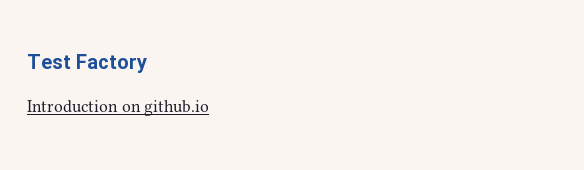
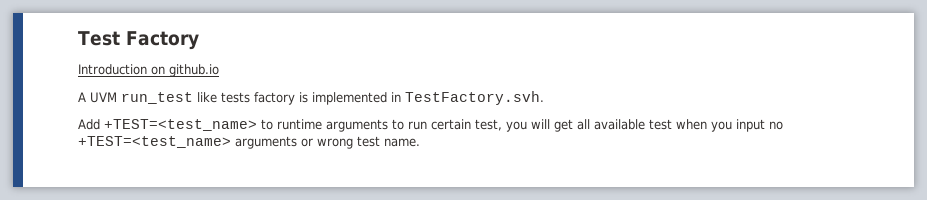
+ A UVM run_test like tests factory is implemented in TestFactory.svh.
+ Add +TEST=<test_name> to runtime arguments to run certain test, you will get all available test when you input no +TEST=<test_name> arguments or wrong test name.

